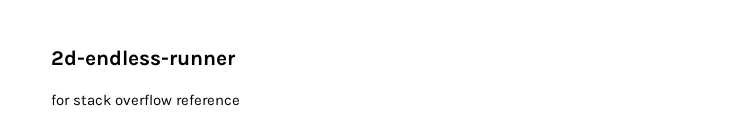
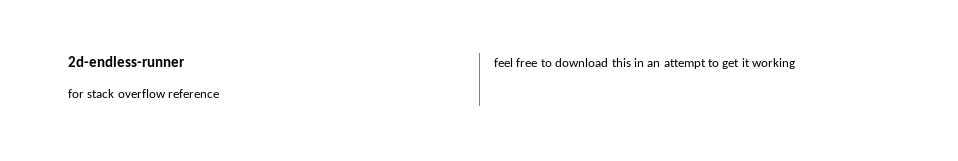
+ feel free to download this in an attempt to get it working

